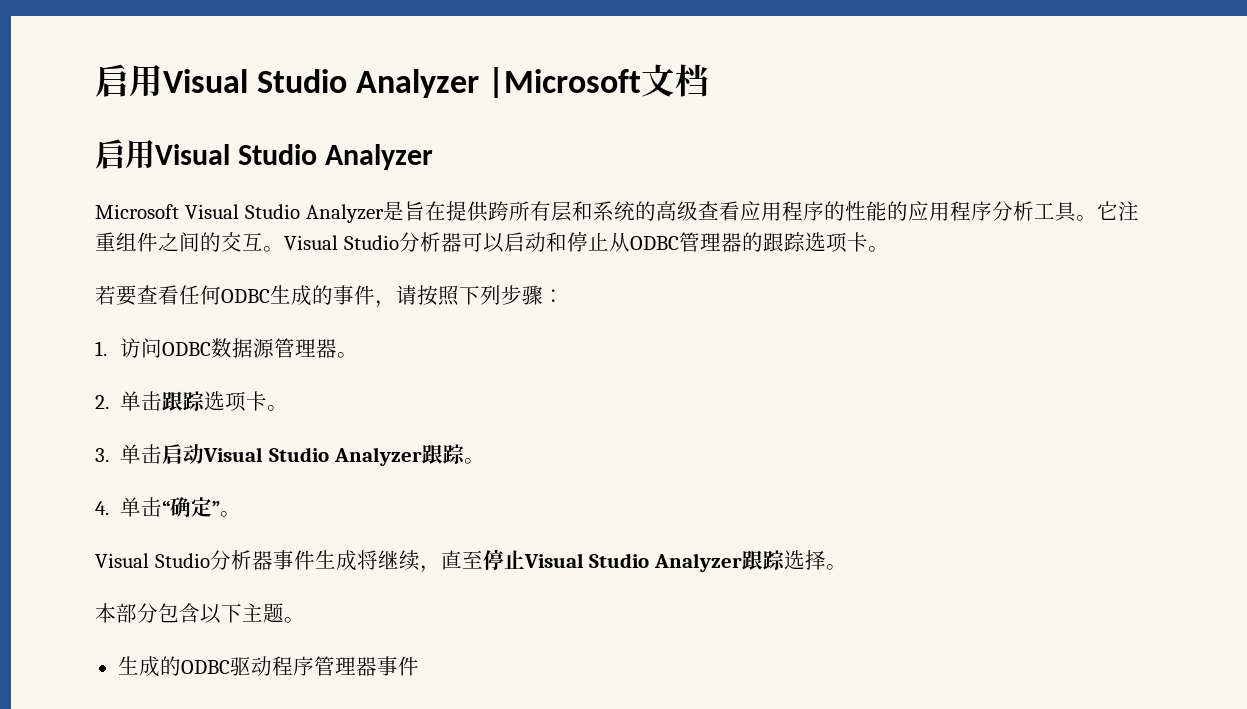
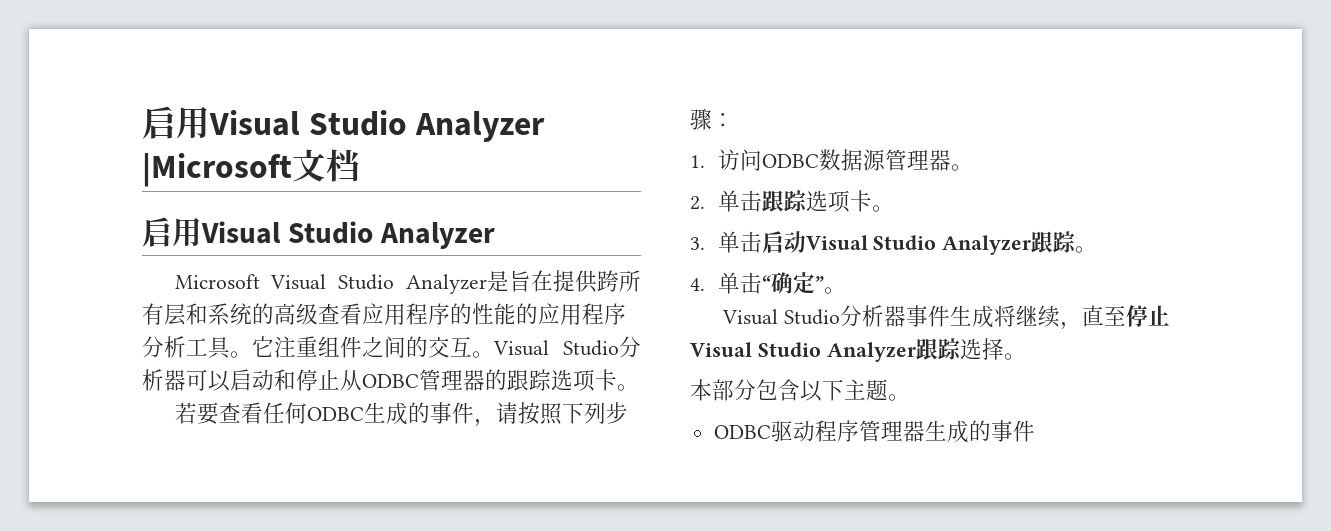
- 生成的ODBC驱动程序管理器事件
+ ODBC驱动程序管理器生成的事件

